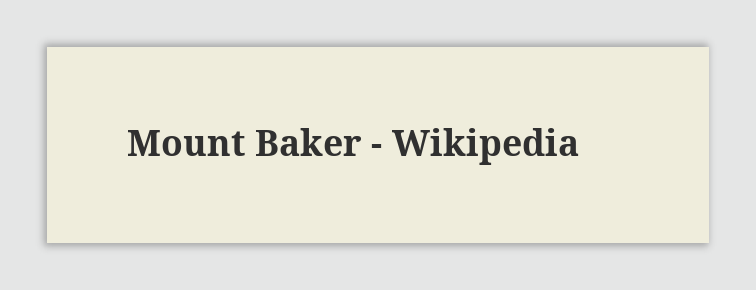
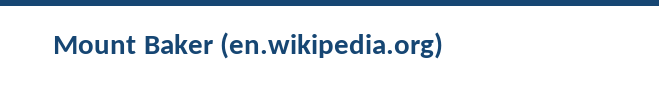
- Mount Baker - Wikipedia
+ Mount Baker (en.wikipedia.org)

